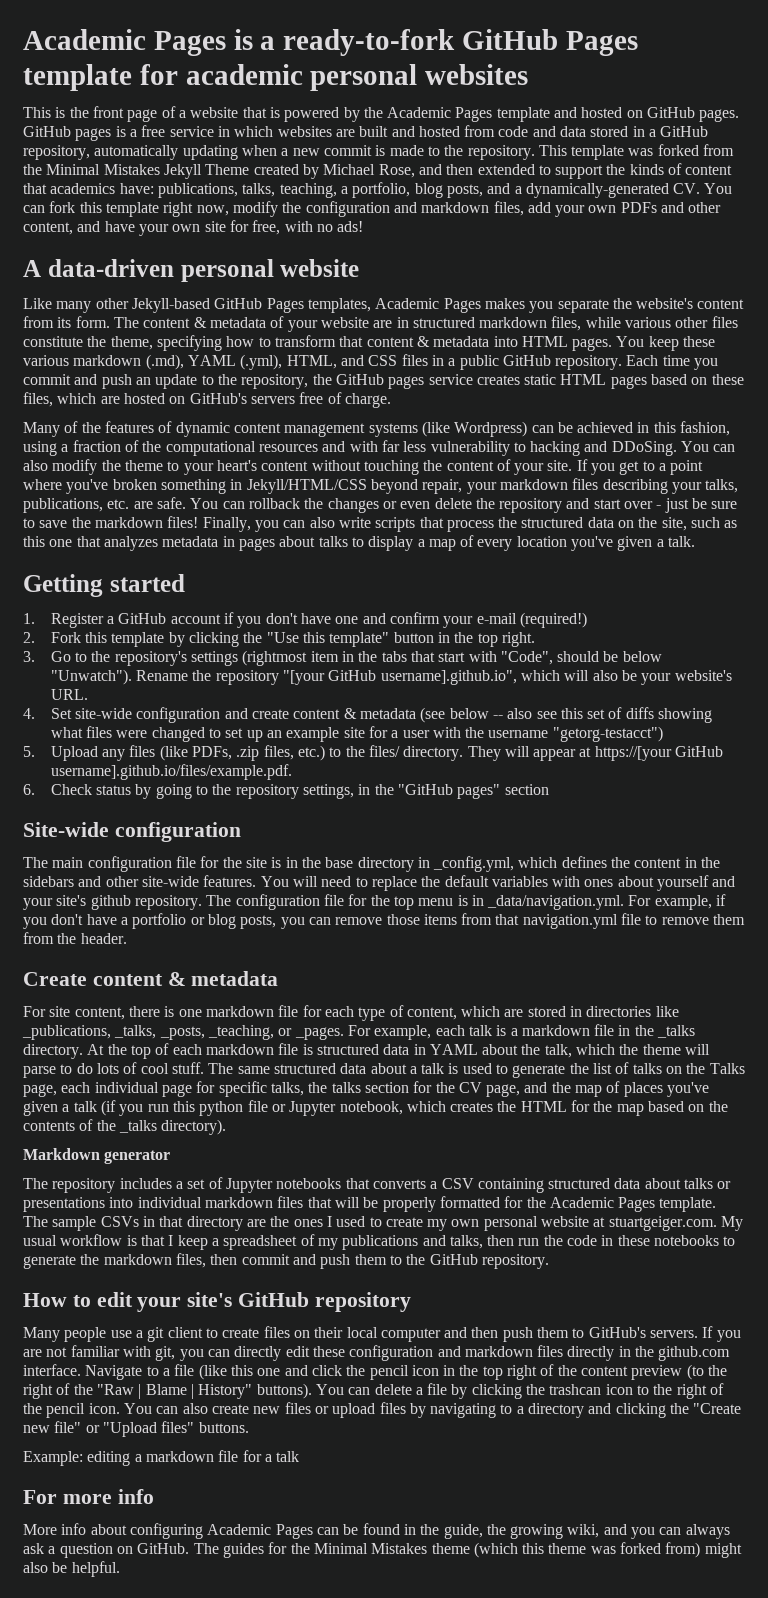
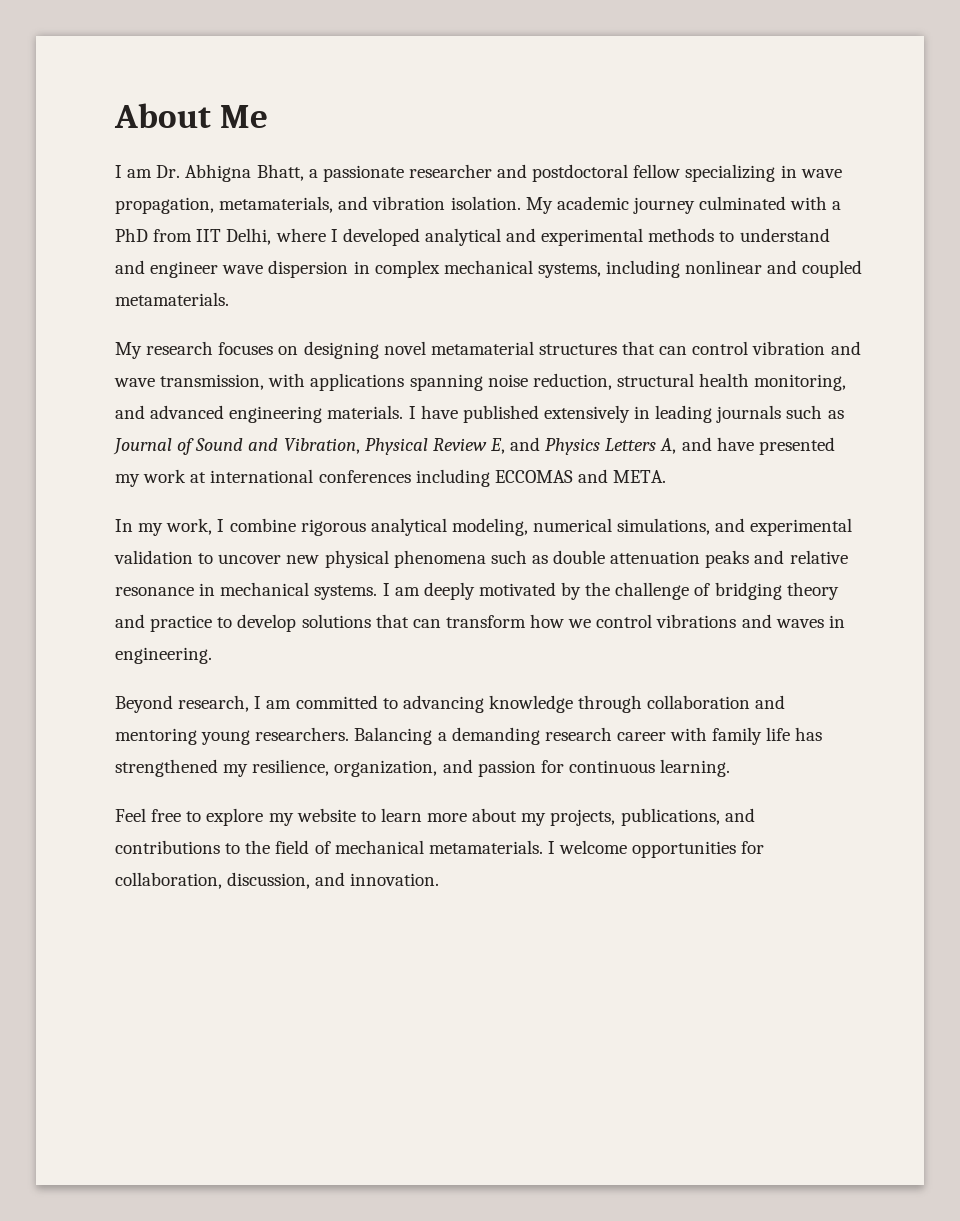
- Academic Pages is a ready-to-fork GitHub Pages template for academic personal websites
- This is the front page of a website that is powered by the Academic Pages template and hosted on GitHub pages. GitHub pages is a free service in which websites are built and hosted from code and data stored in a GitHub repository, automatically updating when a new commit is made to the repository. This template was forked from the Minimal Mistakes Jekyll Theme created by Michael Rose, and then extended to support the kinds of content that academics have: publications, talks, teaching, a portfolio, blog posts, and a dynamically-generated CV. You can fork this template right now, modify the configuration and markdown files, add your own PDFs and other content, and have your own site for free, with no ads!
- A data-driven personal website
- Like many other Jekyll-based GitHub Pages templates, Academic Pages makes you separate the website's content from its form. The content & metadata of your website are in structured markdown files, while various other files constitute the theme, specifying how to transform that content & metadata into HTML pages. You keep these various markdown (.md), YAML (.yml), HTML, and CSS files in a public GitHub repository. Each time you commit and push an update to the repository, the GitHub pages service creates static HTML pages based on these files, which are hosted on GitHub's servers free of charge.
- Many of the features of dynamic content management systems (like Wordpress) can be achieved in this fashion, using a fraction of the computational resources and with far less vulnerability to hacking and DDoSing. You can also modify the theme to your heart's content without touching the content of your site. If you get to a point where you've broken something in Jekyll/HTML/CSS beyond repair, your markdown files describing your talks, publications, etc. are safe. You can rollback the changes or even delete the repository and start over - just be sure to save the markdown files! Finally, you can also write scripts that process the structured data on the site, such as this one that analyzes metadata in pages about talks to display a map of every location you've given a talk.
- Getting started
- 1. Register a GitHub account if you don't have one and confirm your e-mail (required!)
- 2. Fork this template by clicking the "Use this template" button in the top right.
- 3. Go to the repository's settings (rightmost item in the tabs that start with "Code", should be below "Unwatch"). Rename the repository "[your GitHub username].github.io", which will also be your website's URL.
- 4. Set site-wide configuration and create content & metadata (see below -- also see this set of diffs showing what files were changed to set up an example site for a user with the username "getorg-testacct")
- 5. Upload any files (like PDFs, .zip files, etc.) to the files/ directory. They will appear at https://[your GitHub username].github.io/files/example.pdf.
- 6. Check status by going to the repository settings, in the "GitHub pages" section
- Site-wide configuration
- The main configuration file for the site is in the base directory in _config.yml, which defines the content in the sidebars and other site-wide features. You will need to replace the default variables with ones about yourself and your site's github repository. The configuration file for the top menu is in _data/navigation.yml. For example, if you don't have a portfolio or blog posts, you can remove those items from that navigation.yml file to remove them from the header.
- Create content & metadata
- For site content, there is one markdown file for each type of content, which are stored in directories like _publications, _talks, _posts, _teaching, or _pages. For example, each talk is a markdown file in the _talks directory. At the top of each markdown file is structured data in YAML about the talk, which the theme will parse to do lots of cool stuff. The same structured data about a talk is used to generate the list of talks on the Talks page, each individual page for specific talks, the talks section for the CV page, and the map of places you've given a talk (if you run this python file or Jupyter notebook, which creates the HTML for the map based on the contents of the _talks directory).
- Markdown generator
- The repository includes a set of Jupyter notebooks that converts a CSV containing structured data about talks or presentations into individual markdown files that will be properly formatted for the Academic Pages template. The sample CSVs in that directory are the ones I used to create my own personal website at stuartgeiger.com. My usual workflow is that I keep a spreadsheet of my publications and talks, then run the code in these notebooks to generate the markdown files, then commit and push them to the GitHub repository.
- How to edit your site's GitHub repository
- Many people use a git client to create files on their local computer and then push them to GitHub's servers. If you are not familiar with git, you can directly edit these configuration and markdown files directly in the github.com interface. Navigate to a file (like this one and click the pencil icon in the top right of the content preview (to the right of the "Raw | Blame | History" buttons). You can delete a file by clicking the trashcan icon to the right of the pencil icon. You can also create new files or upload files by navigating to a directory and clicking the "Create new file" or "Upload files" buttons.
- Example: editing a markdown file for a talk
- For more info
- More info about configuring Academic Pages can be found in the guide, the growing wiki, and you can always ask a question on GitHub. The guides for the Minimal Mistakes theme (which this theme was forked from) might also be helpful.
+ About Me
+ I am Dr. Abhigna Bhatt, a passionate researcher and postdoctoral fellow specializing in wave propagation, metamaterials, and vibration isolation. My academic journey culminated with a PhD from IIT Delhi, where I developed analytical and experimental methods to understand and engineer wave dispersion in complex mechanical systems, including nonlinear and coupled metamaterials.
+ My research focuses on designing novel metamaterial structures that can control vibration and wave transmission, with applications spanning noise reduction, structural health monitoring, and advanced engineering materials. I have published extensively in leading journals such as Journal of Sound and Vibration, Physical Review E, and Physics Letters A, and have presented my work at international conferences including ECCOMAS and META.
+ In my work, I combine rigorous analytical modeling, numerical simulations, and experimental validation to uncover new physical phenomena such as double attenuation peaks and relative resonance in mechanical systems. I am deeply motivated by the challenge of bridging theory and practice to develop solutions that can transform how we control vibrations and waves in engineering.
+ Beyond research, I am committed to advancing knowledge through collaboration and mentoring young researchers. Balancing a demanding research career with family life has strengthened my resilience, organization, and passion for continuous learning.
+ Feel free to explore my website to learn more about my projects, publications, and contributions to the field of mechanical metamaterials. I welcome opportunities for collaboration, discussion, and innovation.

